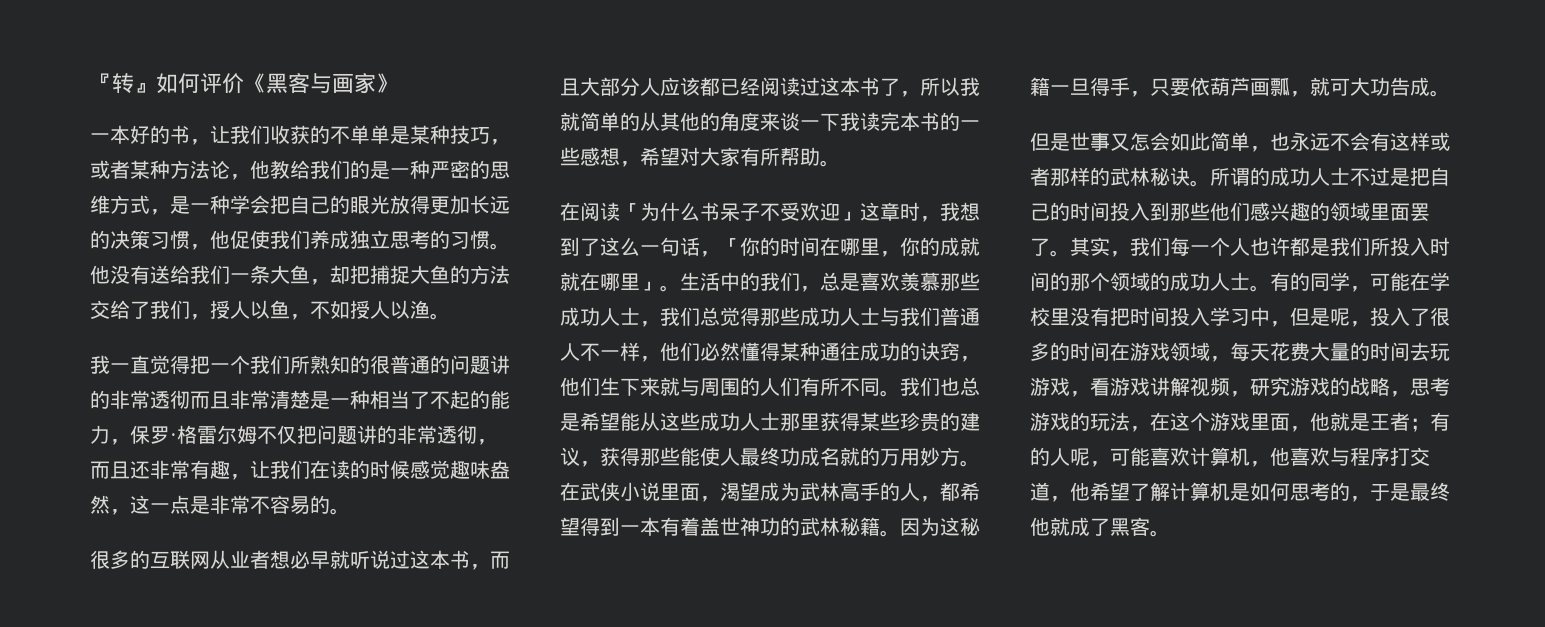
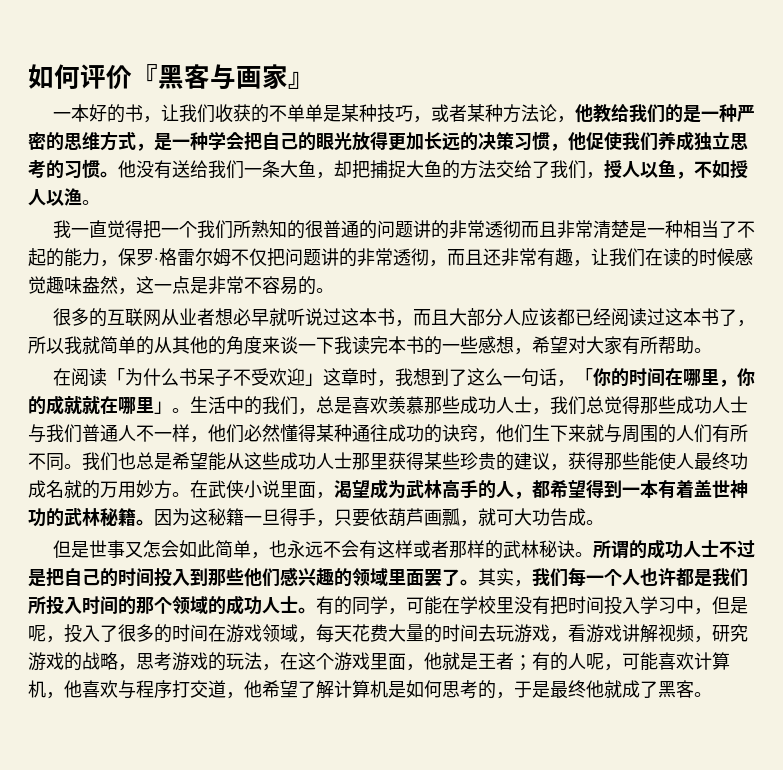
- 『转』如何评价《黑客与画家》
+ 如何评价『黑客与画家』

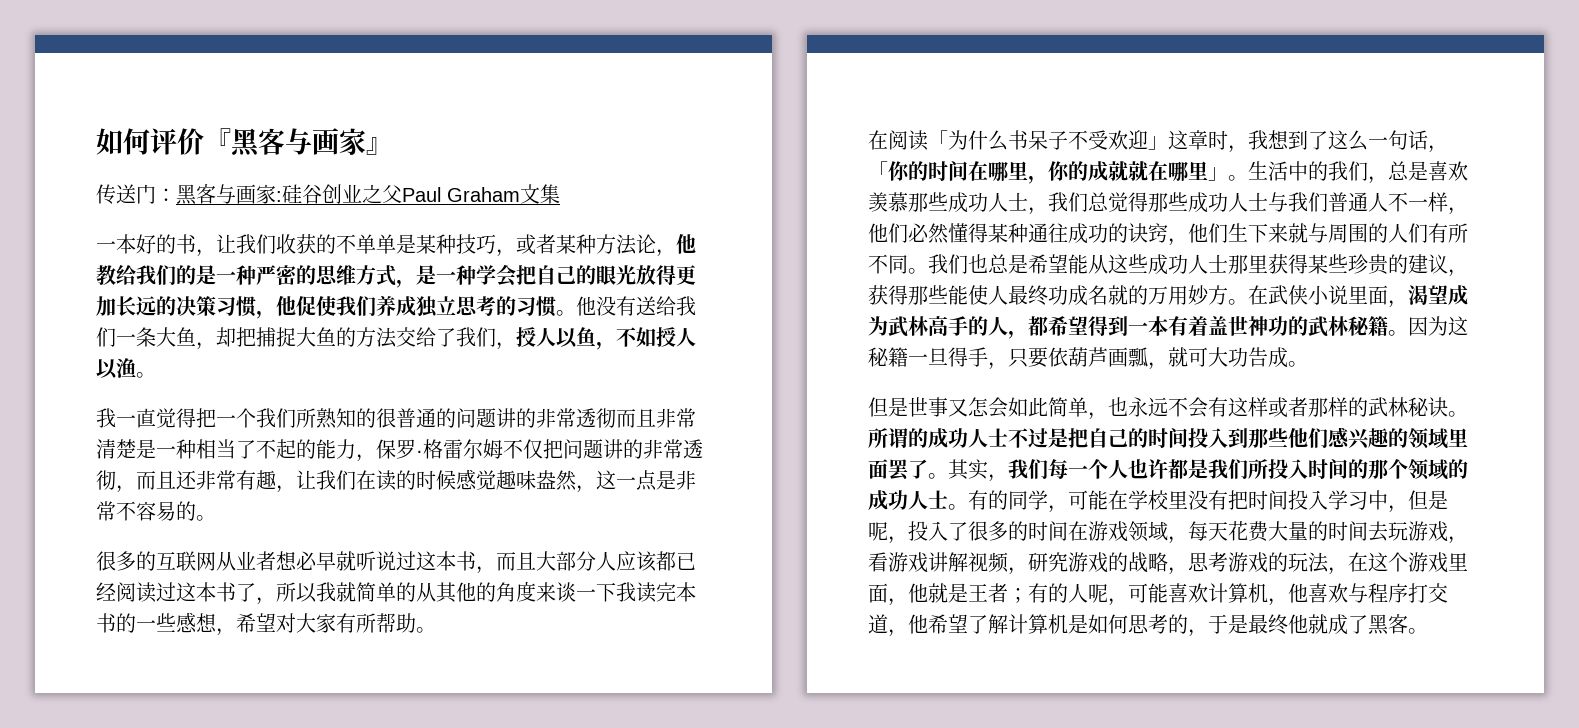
+ 传送门：黑客与画家:硅谷创业之父Paul Graham文集

